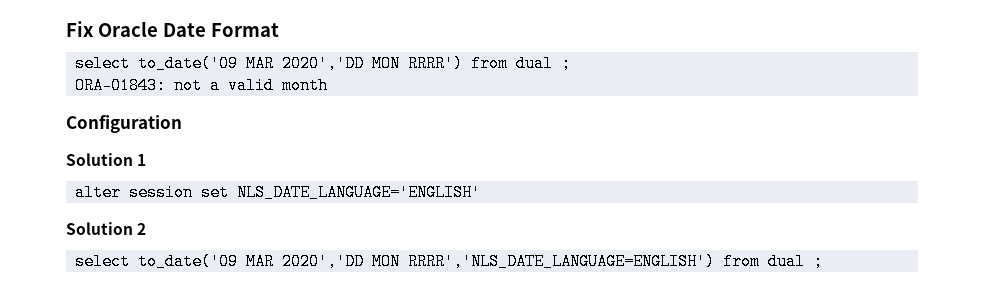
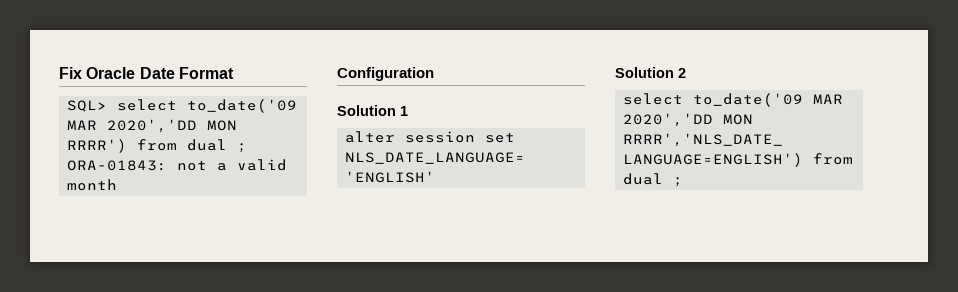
- select to_date('09 MAR 2020','DD MON RRRR') from dual ;
+ SQL> select to_date('09 MAR 2020','DD MON RRRR') from dual ;

